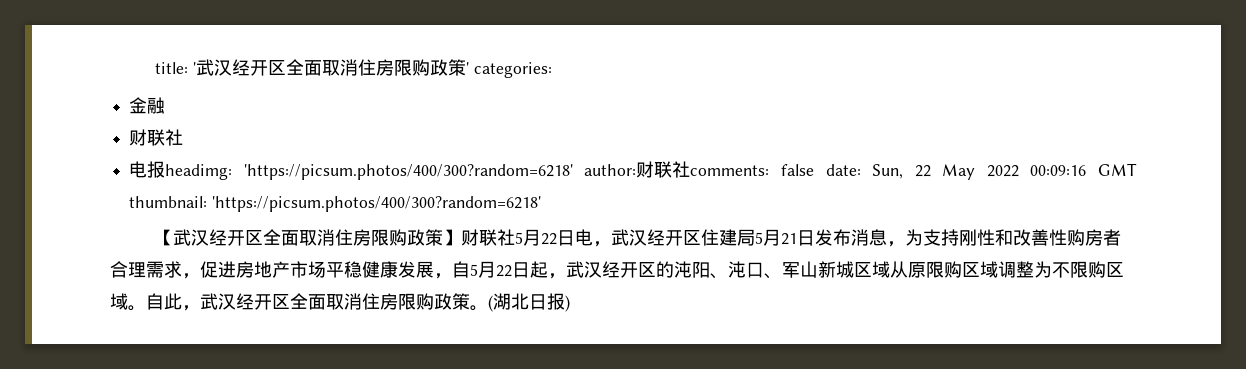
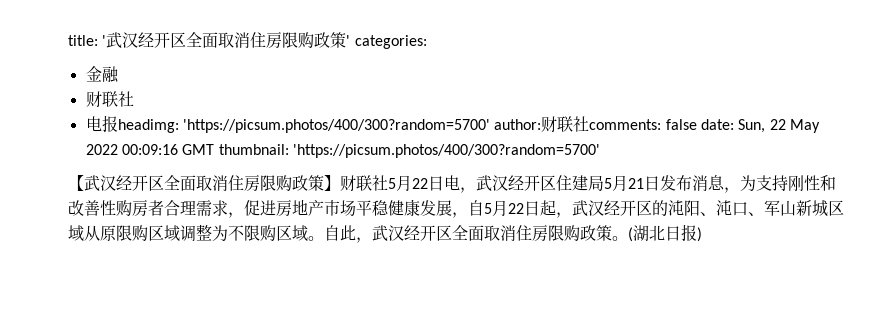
- 电报headimg: 'https://picsum.photos/400/300?random=6218' author:财联社comments: false date: Sun, 22 May 2022 00:09:16 GMT thumbnail: 'https://picsum.photos/400/300?random=6218'
+ 电报headimg: 'https://picsum.photos/400/300?random=5700' author:财联社comments: false date: Sun, 22 May 2022 00:09:16 GMT thumbnail: 'https://picsum.photos/400/300?random=5700'

